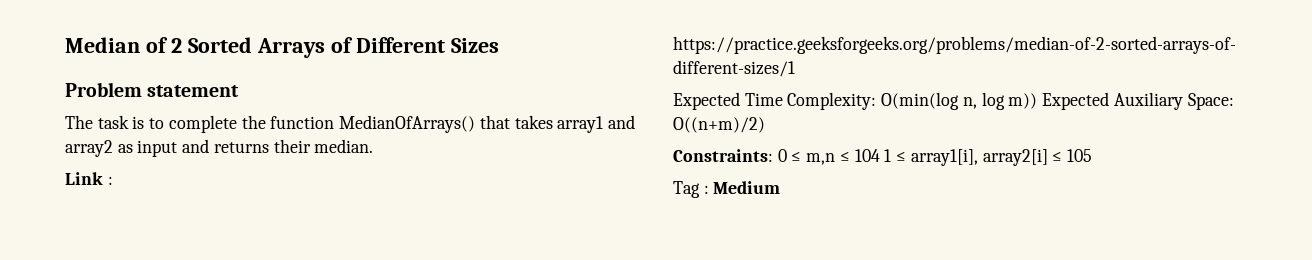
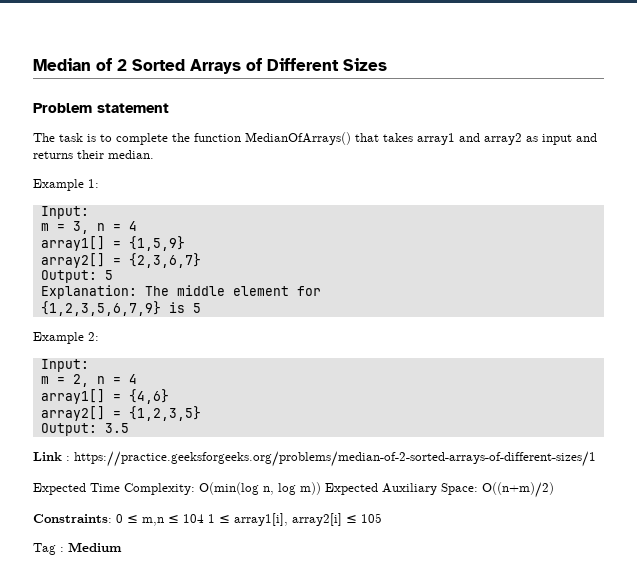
+ Example 1:
+ Input:
+ m = 3, n = 4
+ array1[] = {1,5,9}
+ array2[] = {2,3,6,7}
+ Output: 5
+ Explanation: The middle element for
+ {1,2,3,5,6,7,9} is 5
+ Example 2:
+ Input:
+ m = 2, n = 4
+ array1[] = {4,6}
+ array2[] = {1,2,3,5}
+ Output: 3.5

